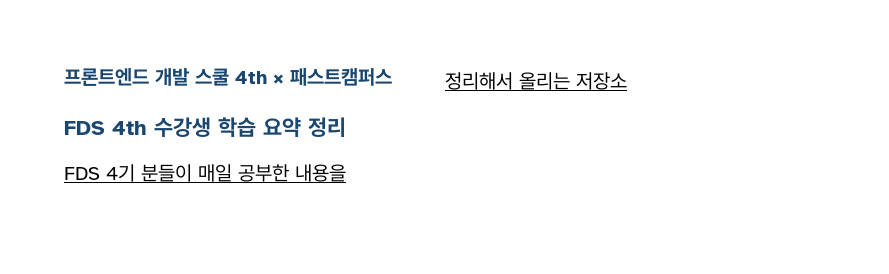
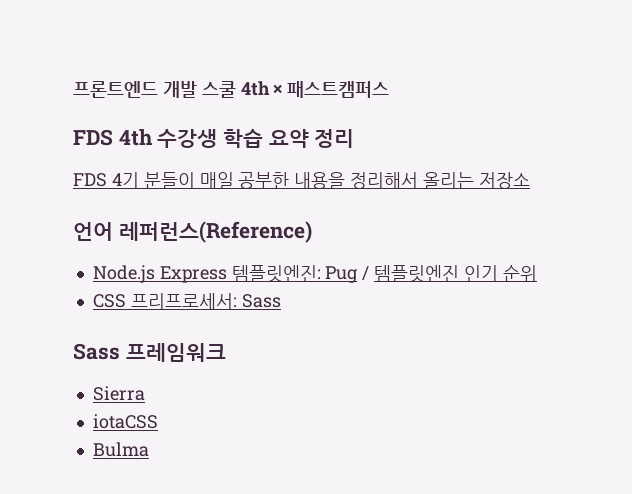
+ 언어 레퍼런스(Reference)
+ Node.js Express 템플릿엔진: Pug / 템플릿엔진 인기 순위
+ CSS 프리프로세서: Sass
+ Sass 프레임워크
+ Sierra
+ iotaCSS
+ Bulma

